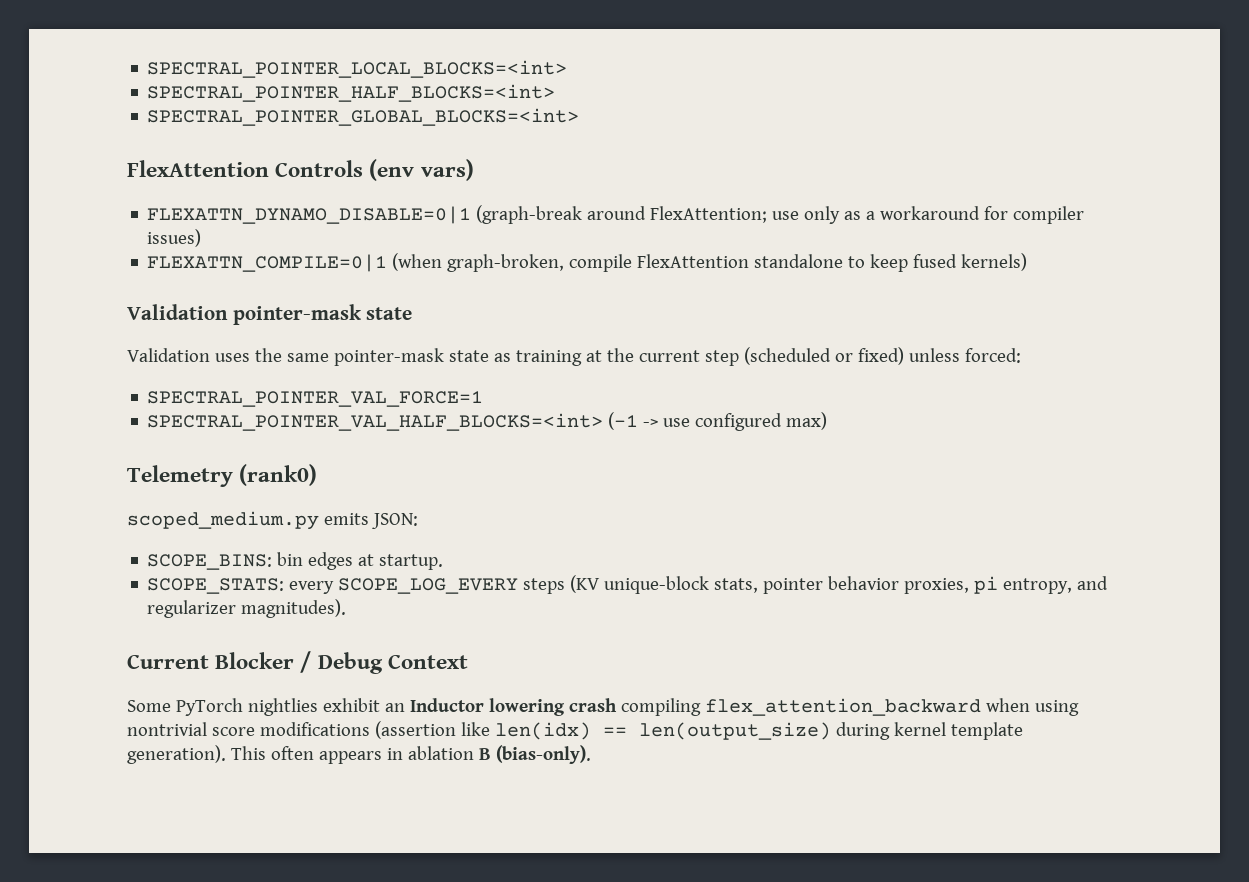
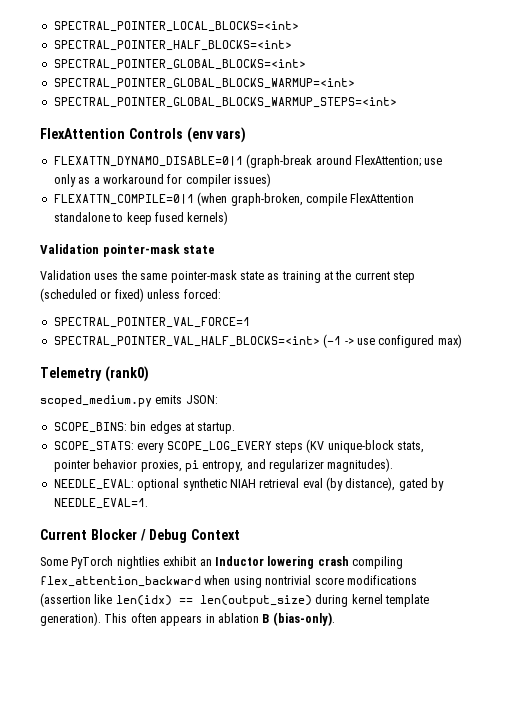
+ SPECTRAL_POINTER_GLOBAL_BLOCKS_WARMUP=<int>
+ SPECTRAL_POINTER_GLOBAL_BLOCKS_WARMUP_STEPS=<int>
+ NEEDLE_EVAL: optional synthetic NIAH retrieval eval (by distance), gated by NEEDLE_EVAL=1.

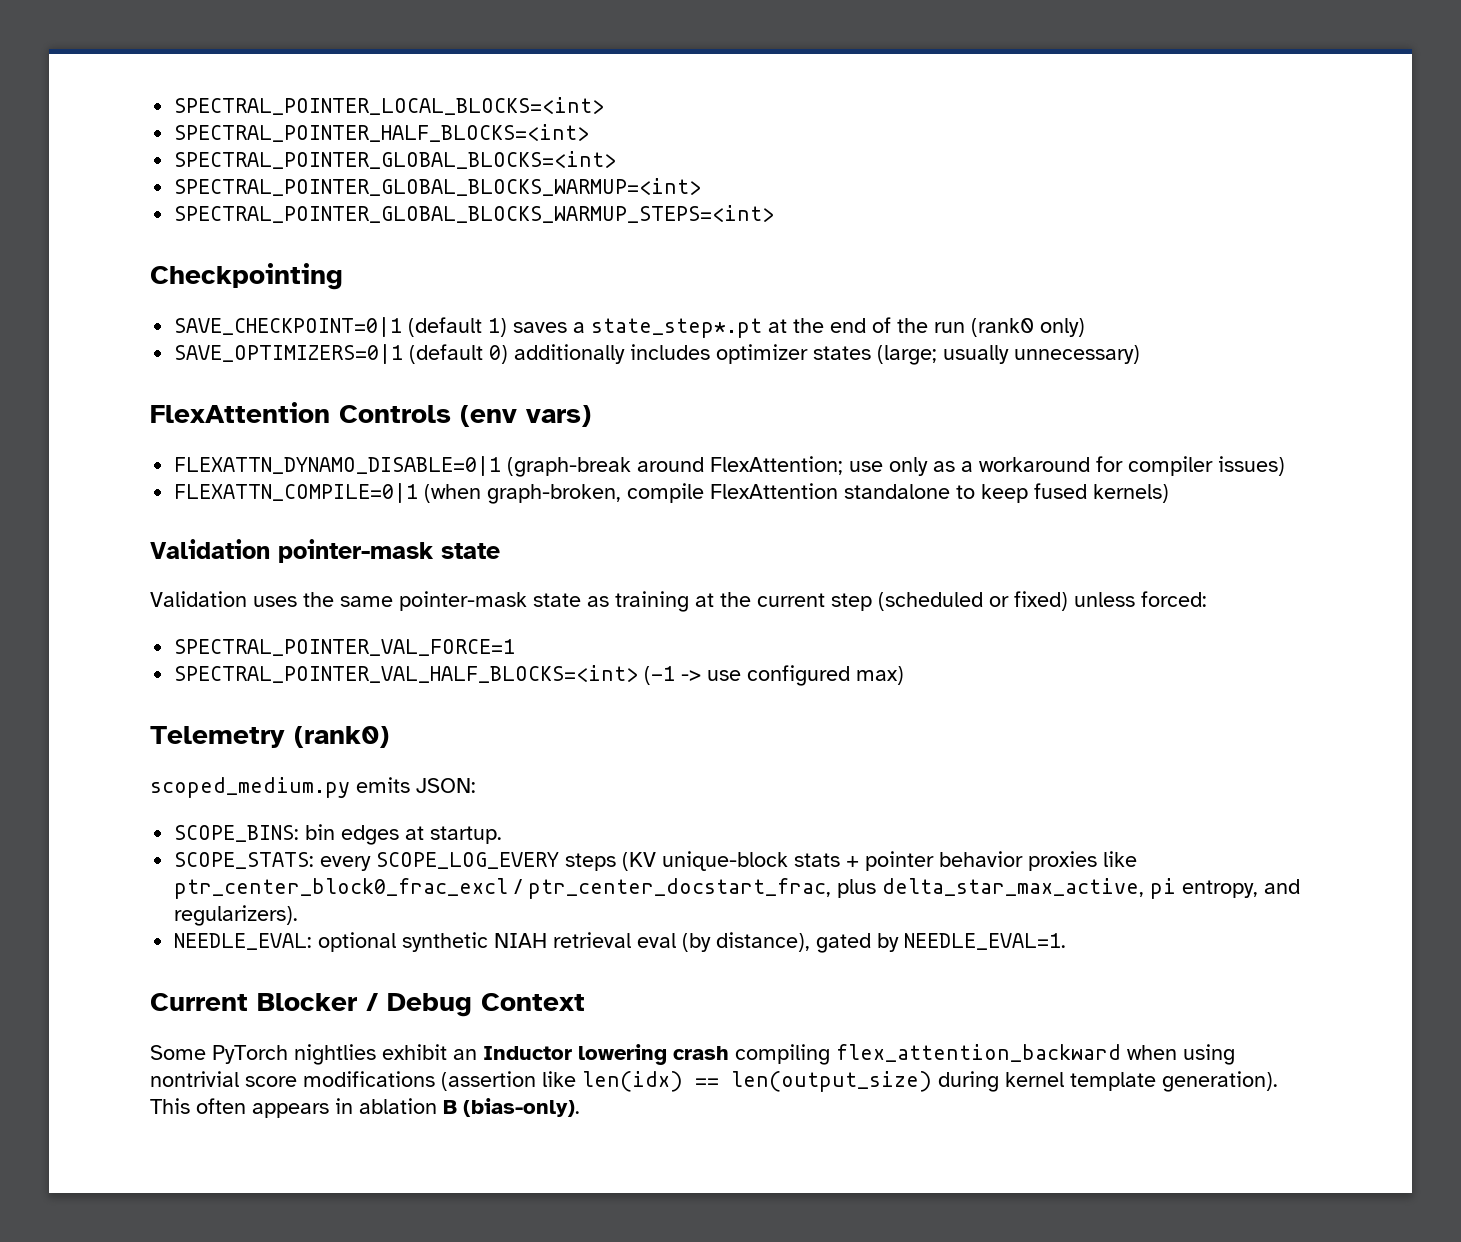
+ Checkpointing
+ SAVE_CHECKPOINT=0|1 (default 1) saves a state_step*.pt at the end of the run (rank0 only)
+ SAVE_OPTIMIZERS=0|1 (default 0) additionally includes optimizer states (large; usually unnecessary)
- SCOPE_STATS: every SCOPE_LOG_EVERY steps (KV unique-block stats, pointer behavior proxies, pi entropy, and regularizer magnitudes).
+ SCOPE_STATS: every SCOPE_LOG_EVERY steps (KV unique-block stats + pointer behavior proxies like ptr_center_block0_frac_excl / ptr_center_docstart_frac, plus delta_star_max_active, pi entropy, and regularizers).

